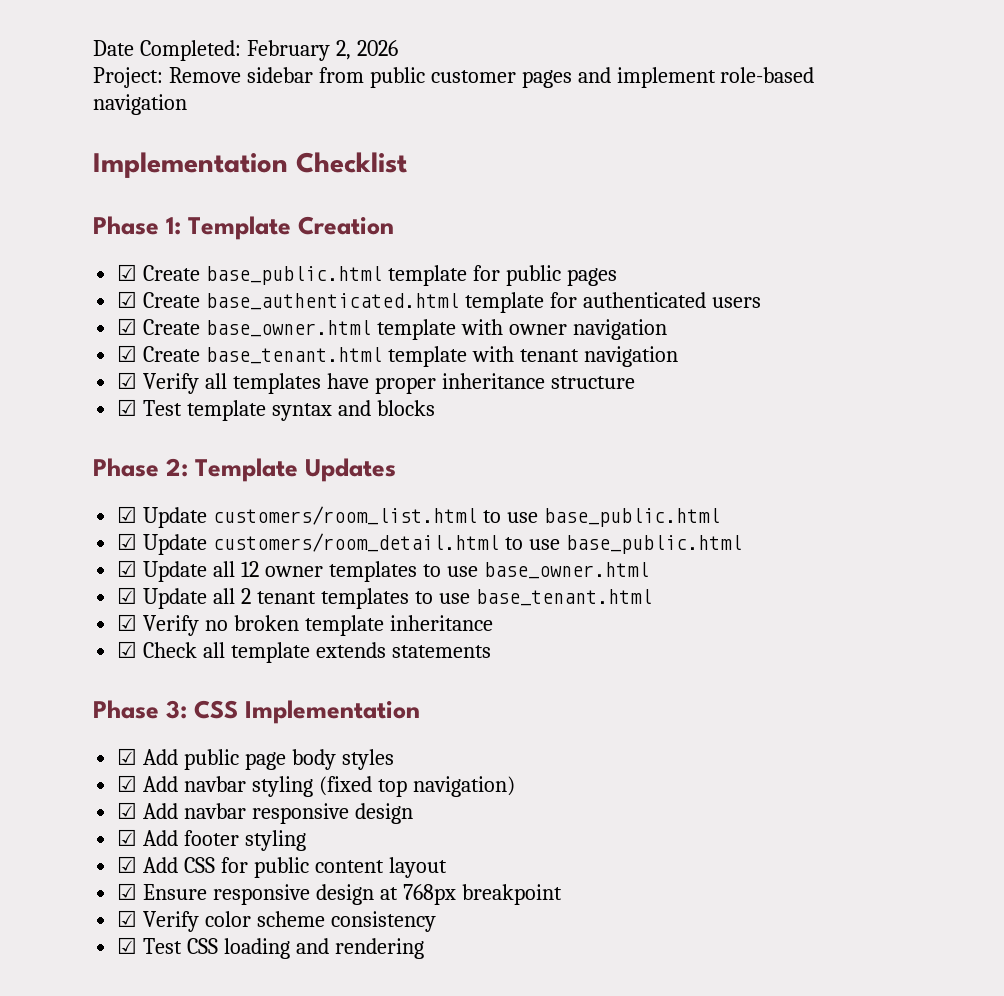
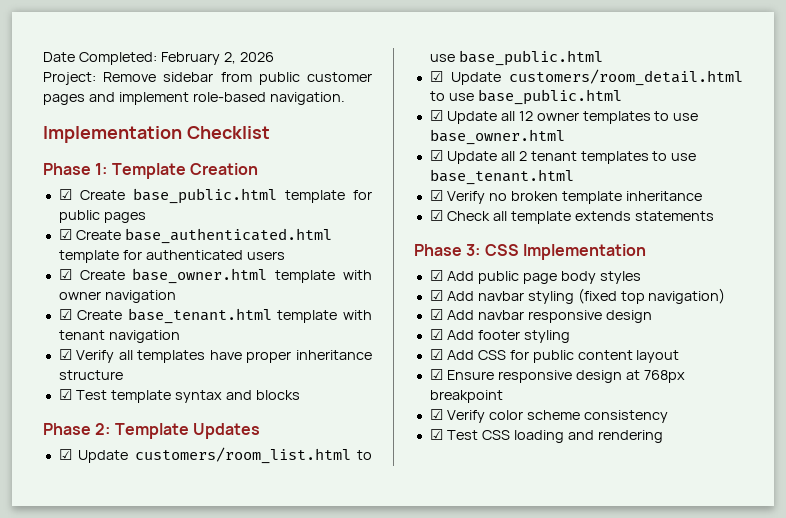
- Project: Remove sidebar from public customer pages and implement role-based navigation
+ Project: Remove sidebar from public customer pages and implement role-based navigation.

